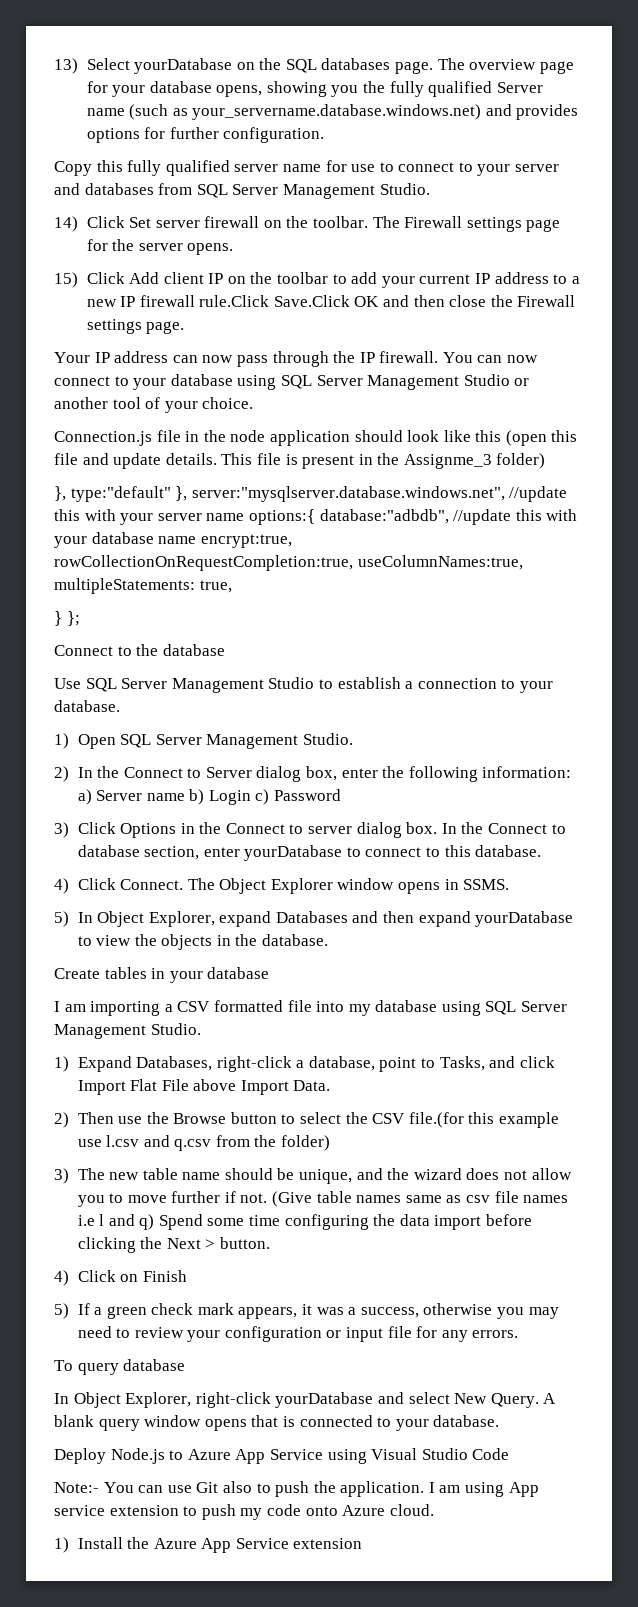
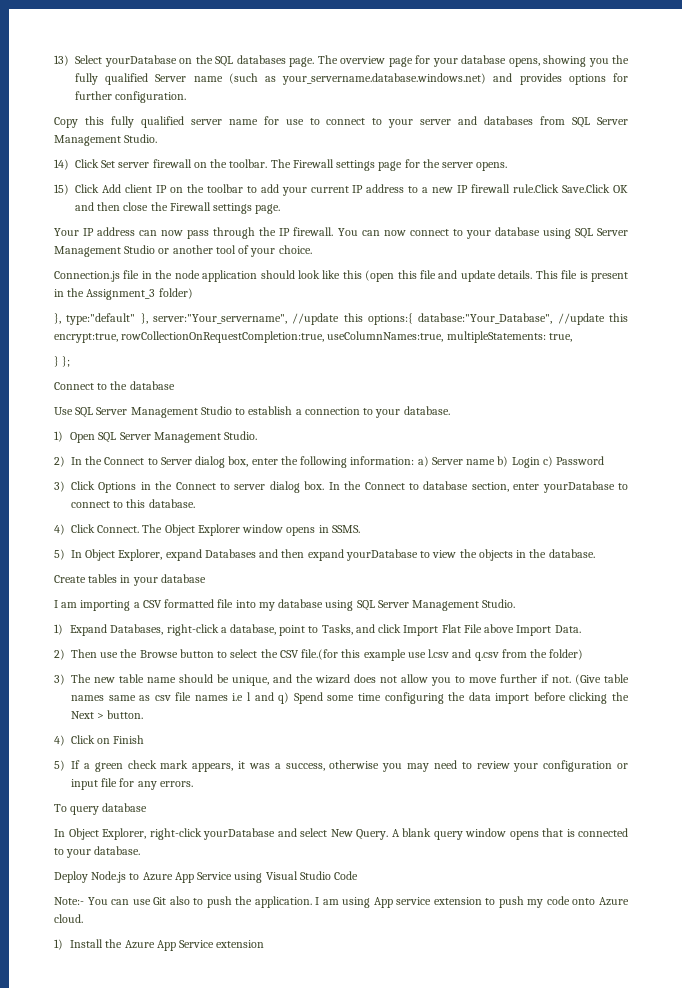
- This file is present in the Assignme_3 folder)
+ This file is present in the Assignment_3 folder)
- }, type:"default" }, server:"mysqlserver.database.windows.net", //update this with your server name options:{ database:"adbdb", //update this with your database name encrypt:true, rowCollectionOnRequestCompletion:true, useColumnNames:true, multipleStatements: true,
+ }, type:"default" }, server:"Your_servername", //update this options:{ database:"Your_Database", //update this encrypt:true, rowCollectionOnRequestCompletion:true, useColumnNames:true, multipleStatements: true,

